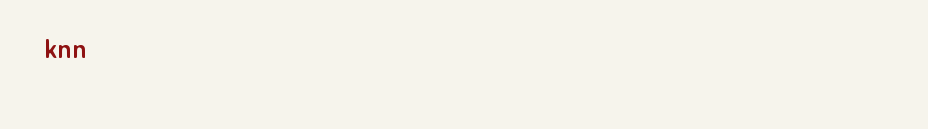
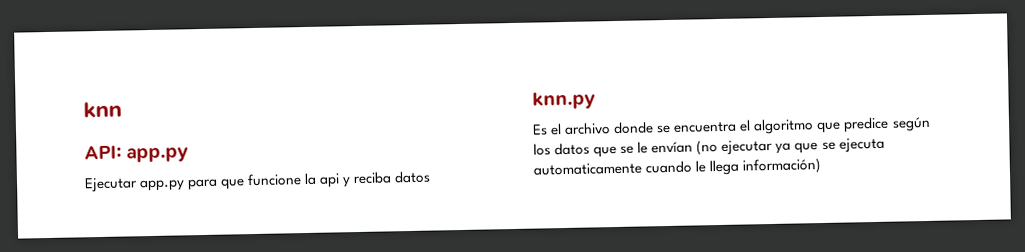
+ API: app.py
+ Ejecutar app.py para que funcione la api y reciba datos
+ knn.py
+ Es el archivo donde se encuentra el algoritmo que predice según los datos que se le envían (no ejecutar ya que se ejecuta automaticamente cuando le llega información)

